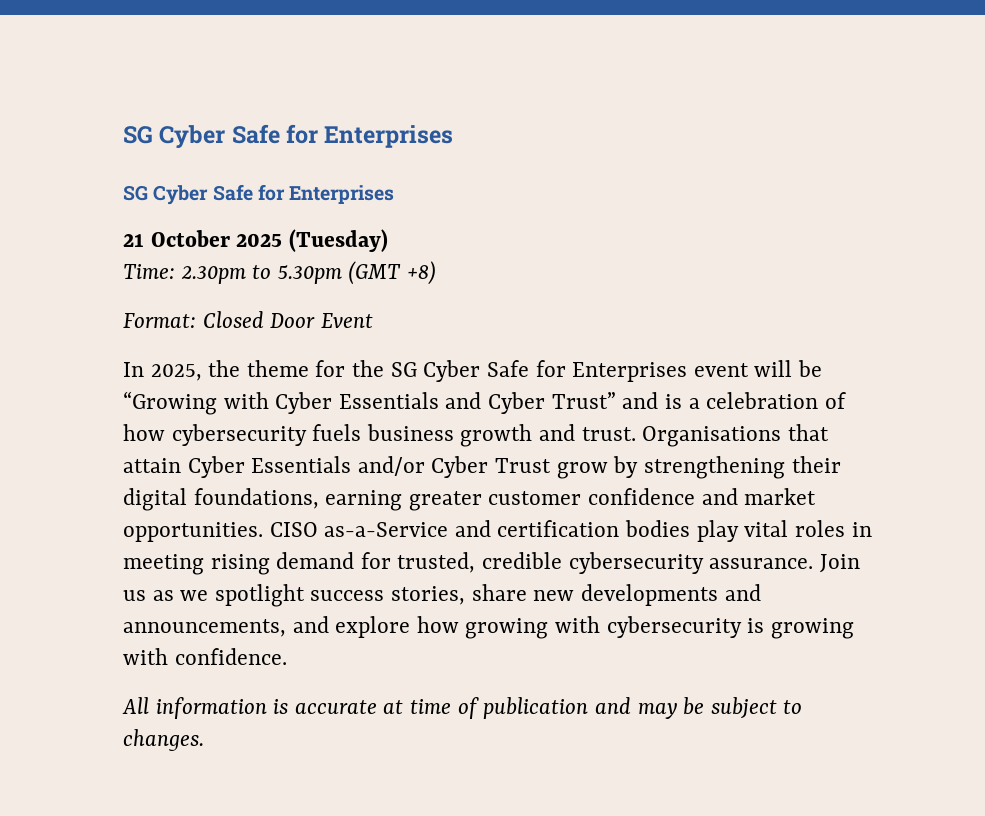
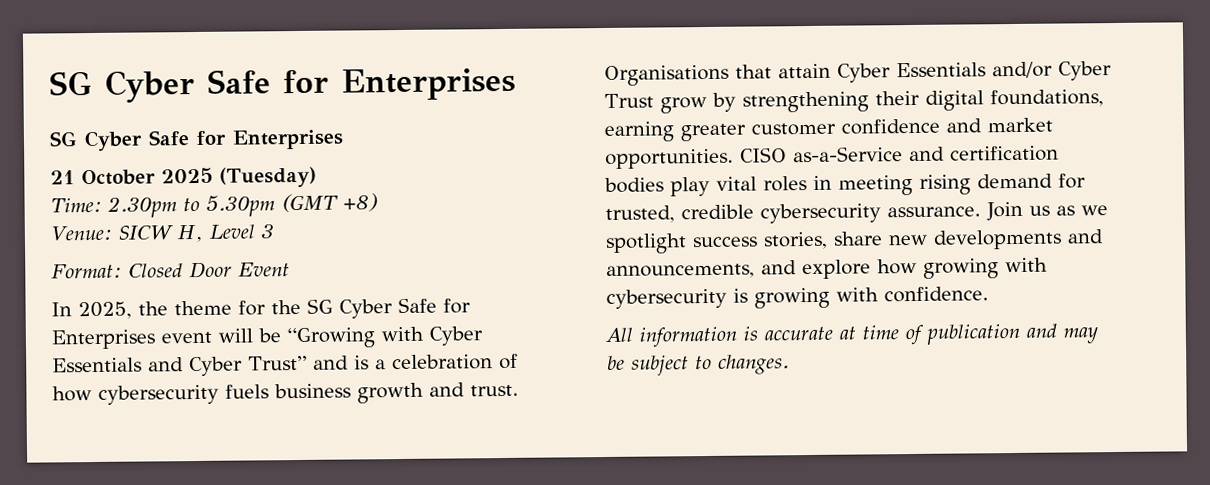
+ Venue: SICW H, Level 3

